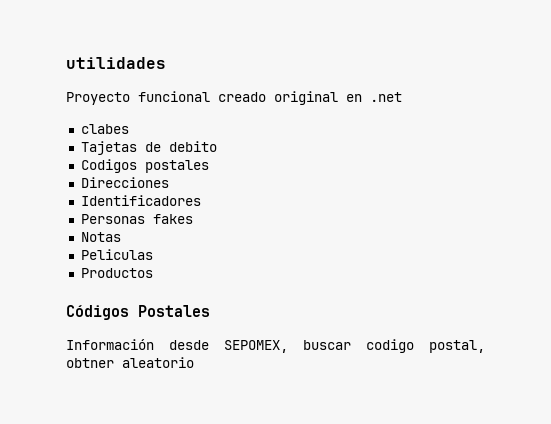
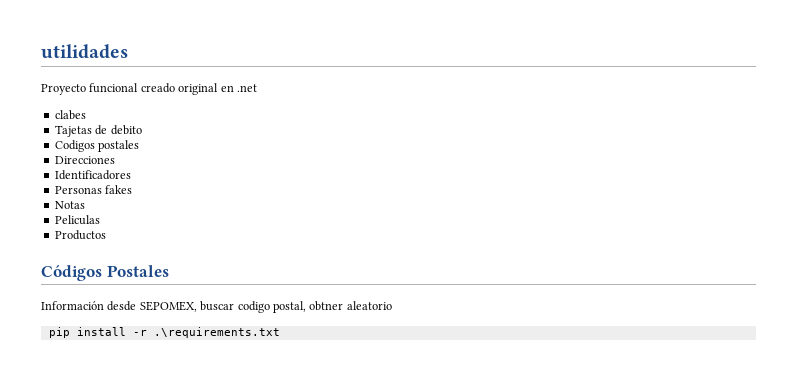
+ pip install -r .\requirements.txt

